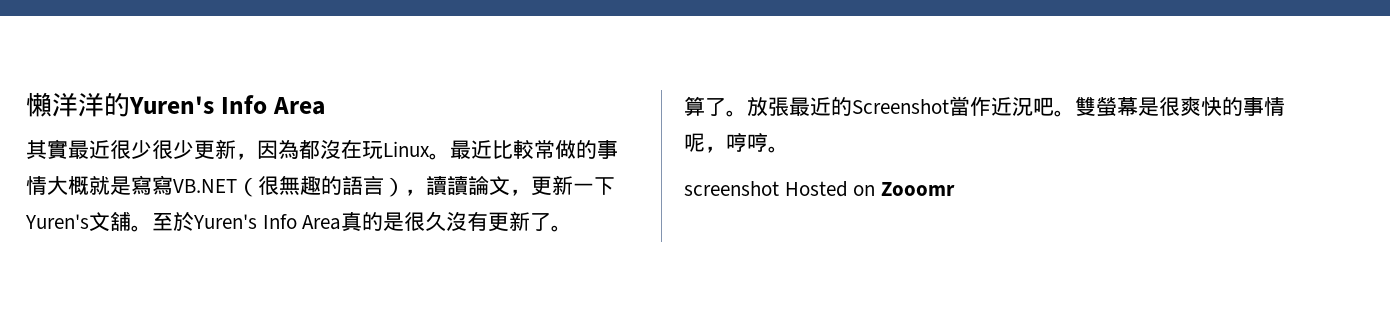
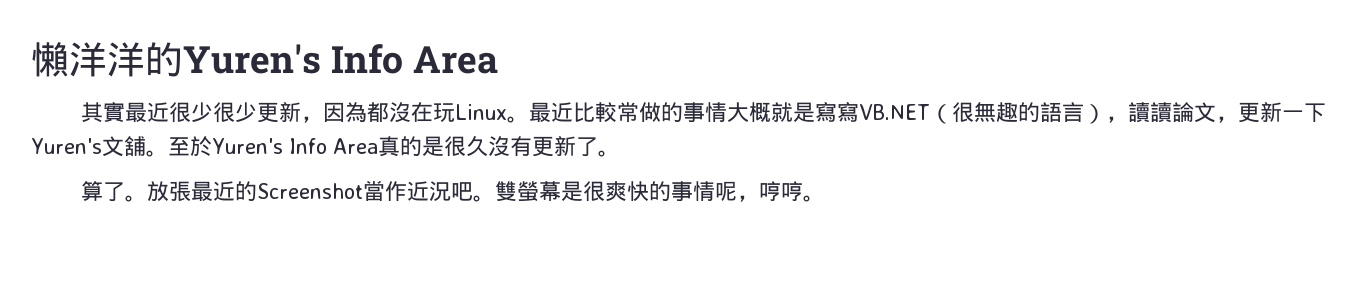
- screenshot Hosted on Zooomr

